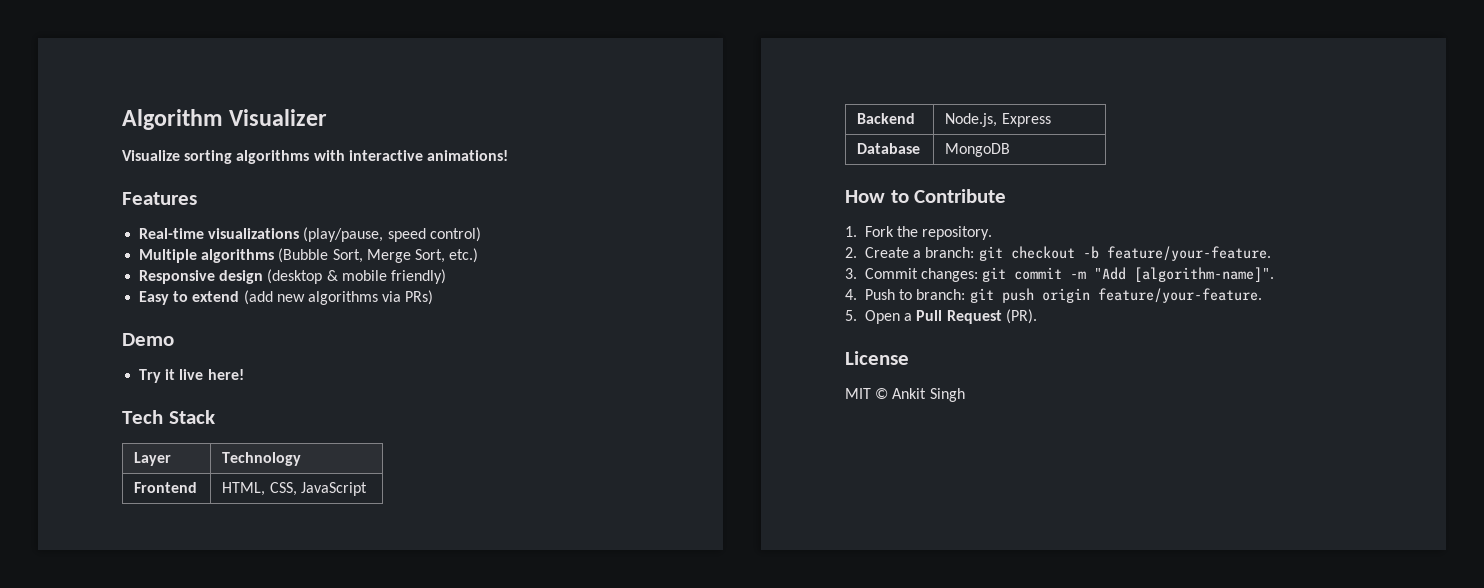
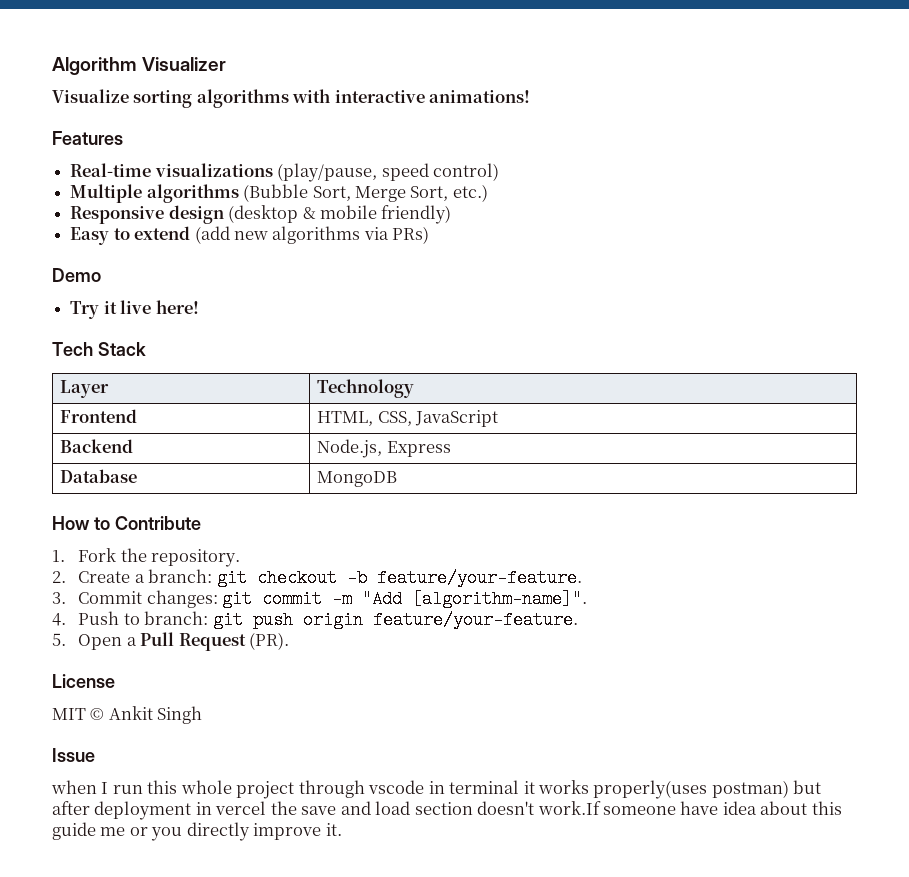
+ Issue
+ when I run this whole project through vscode in terminal it works properly(uses postman) but after deployment in vercel the save and load section doesn't work.If someone have idea about this guide me or you directly improve it.

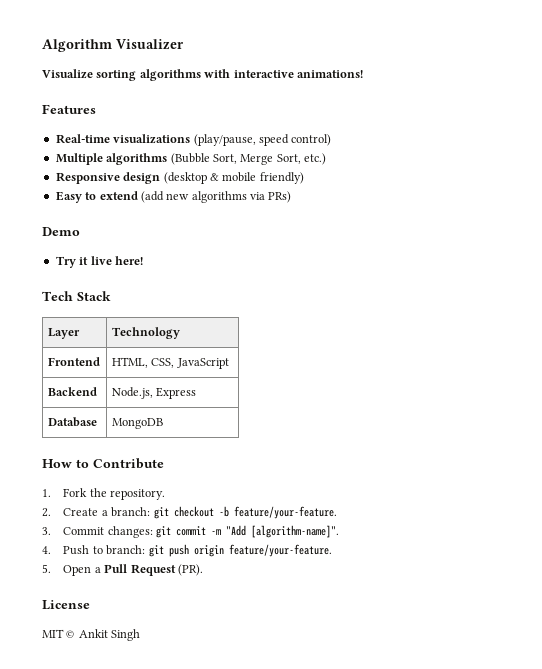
- Issue
- when I run this whole project through vscode in terminal it works properly(uses postman) but after deployment in vercel the save and load section doesn't work.If someone have idea about this guide me or you directly improve it.

